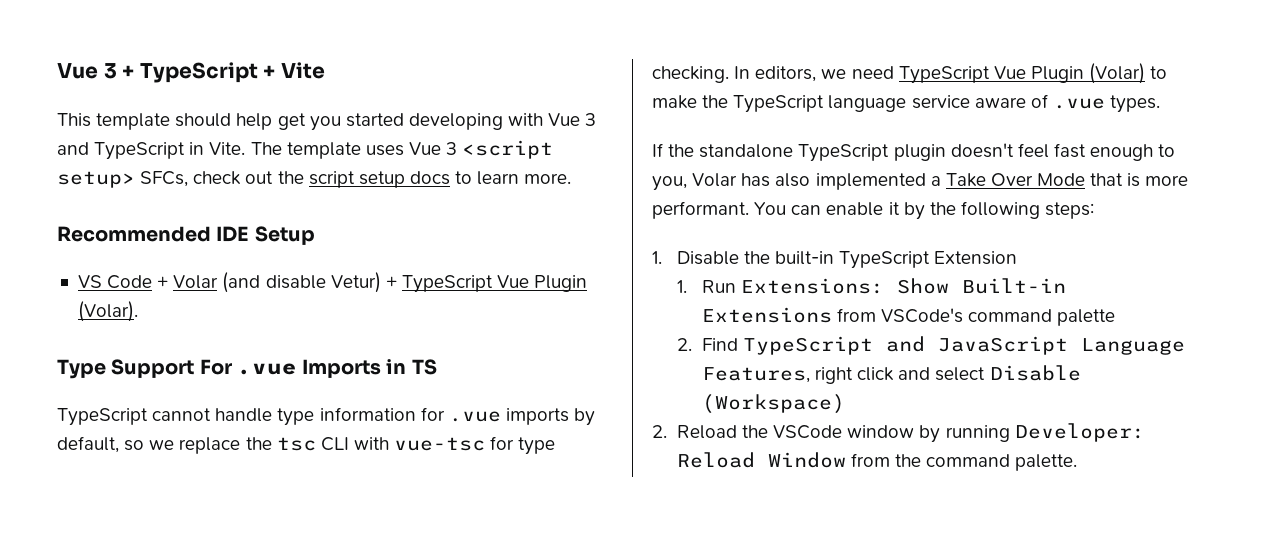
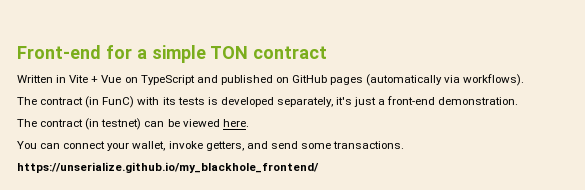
- Vue 3 + TypeScript + Vite
- This template should help get you started developing with Vue 3 and TypeScript in Vite. The template uses Vue 3 <script setup> SFCs, check out the script setup docs to learn more.
- Recommended IDE Setup
- VS Code + Volar (and disable Vetur) + TypeScript Vue Plugin (Volar).
- Type Support For .vue Imports in TS
- TypeScript cannot handle type information for .vue imports by default, so we replace the tsc CLI with vue-tsc for type checking. In editors, we need TypeScript Vue Plugin (Volar) to make the TypeScript language service aware of .vue types.
- If the standalone TypeScript plugin doesn't feel fast enough to you, Volar has also implemented a Take Over Mode that is more performant. You can enable it by the following steps:
- 1. Disable the built-in TypeScript Extension
- 1. Run Extensions: Show Built-in Extensions from VSCode's command palette
- 2. Find TypeScript and JavaScript Language Features, right click and select Disable (Workspace)
- 2. Reload the VSCode window by running Developer: Reload Window from the command palette.
+ Front-end for a simple TON contract
+ Written in Vite + Vue on TypeScript and published on GitHub pages (automatically via workflows).
+ The contract (in FunC) with its tests is developed separately, it's just a front-end demonstration.
+ The contract (in testnet) can be viewed here.
+ You can connect your wallet, invoke getters, and send some transactions.
+ https://unserialize.github.io/my_blackhole_frontend/

